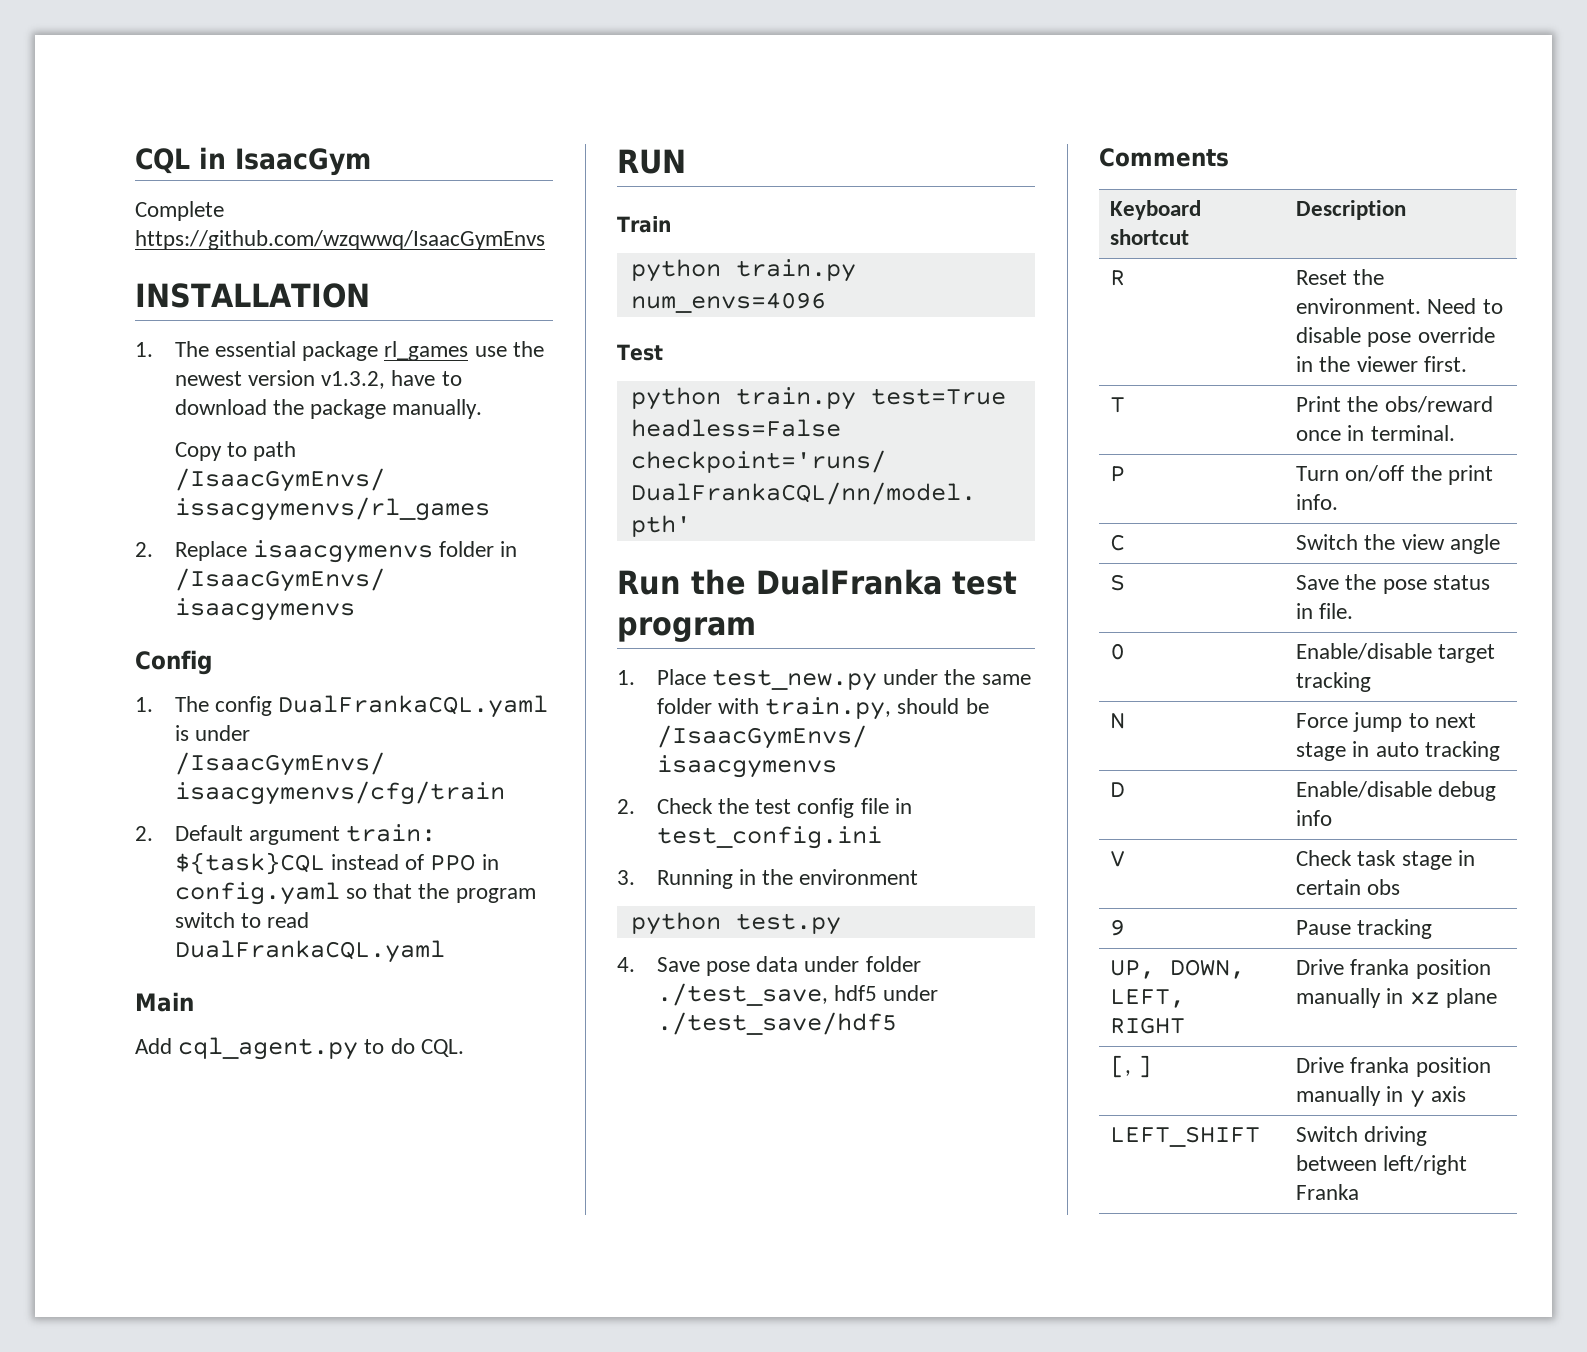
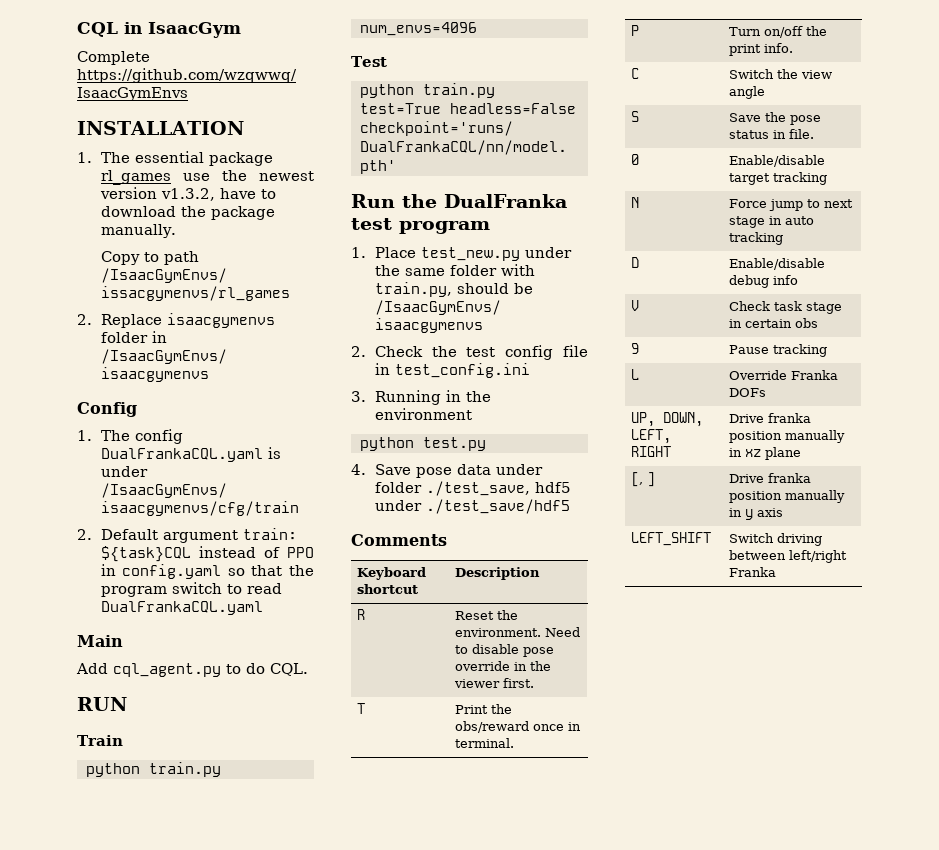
+ L | Override Franka DOFs

